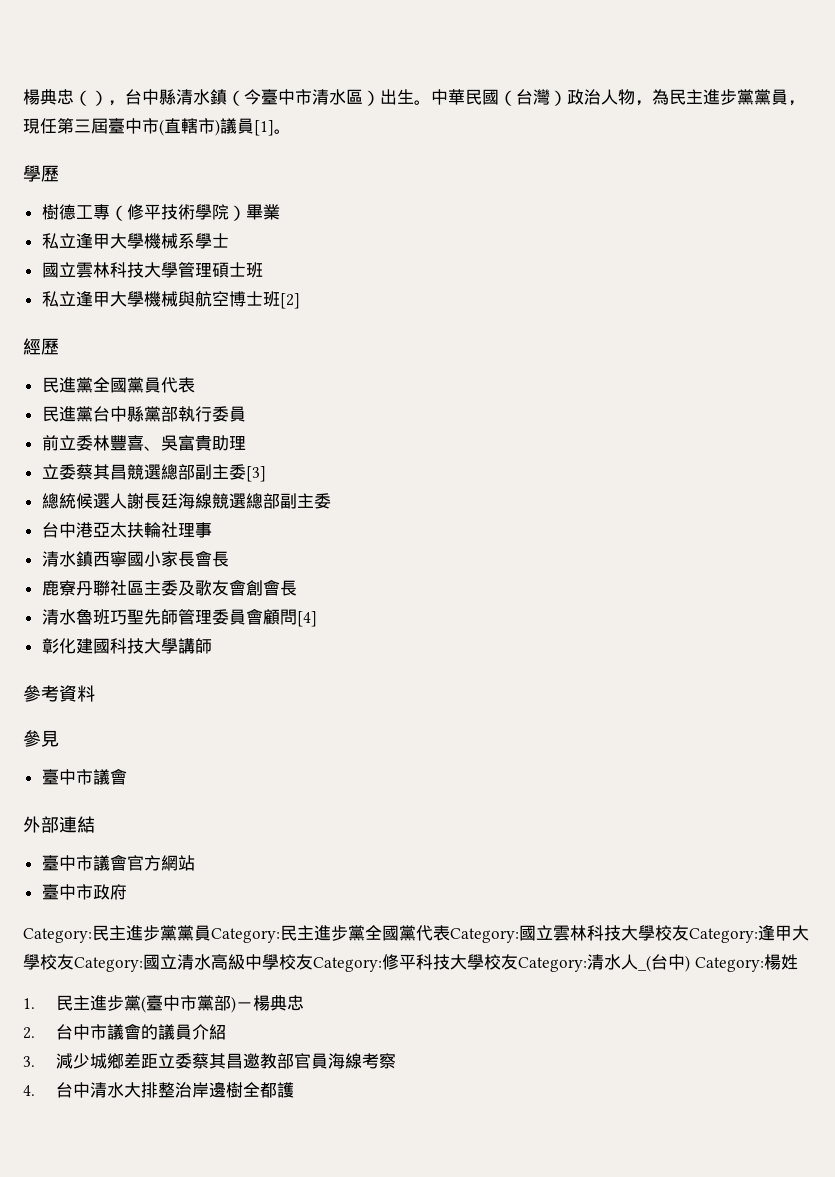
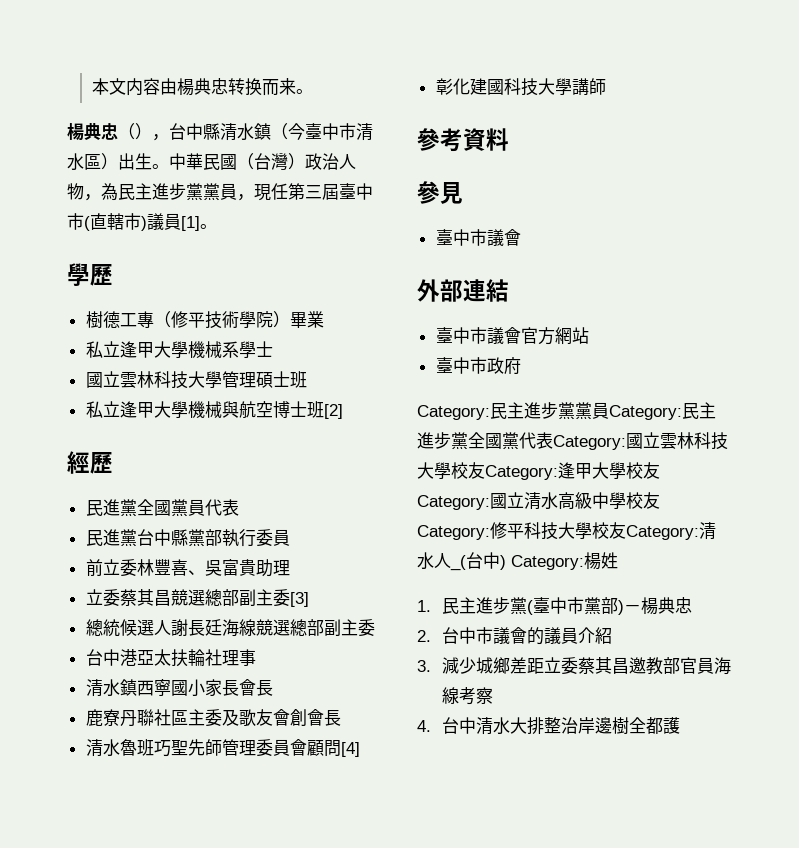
+ 本文内容由楊典忠转换而来。

